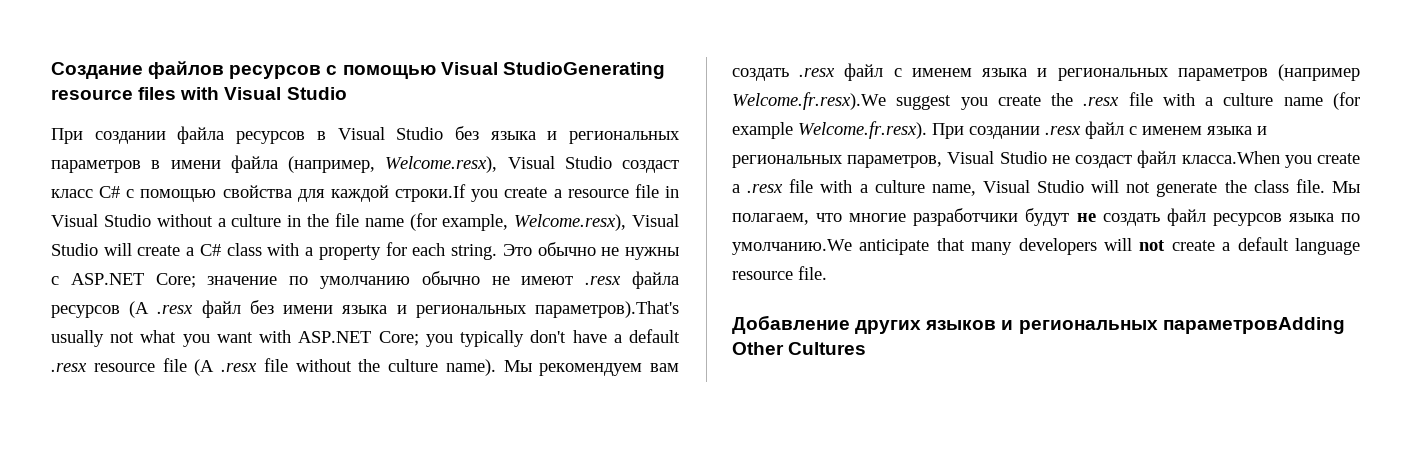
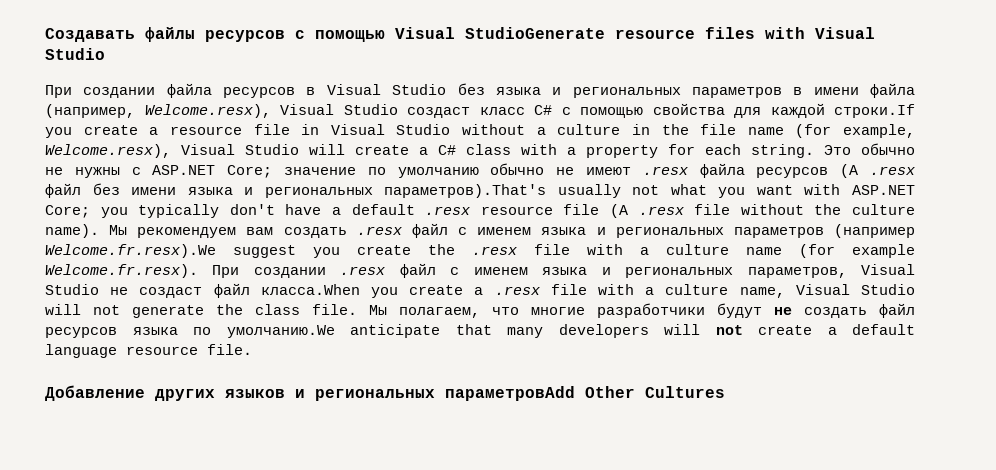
- Создание файлов ресурсов с помощью Visual StudioGenerating resource files with Visual Studio
+ Создавать файлы ресурсов с помощью Visual StudioGenerate resource files with Visual Studio
- Добавление других языков и региональных параметровAdding Other Cultures
+ Добавление других языков и региональных параметровAdd Other Cultures

